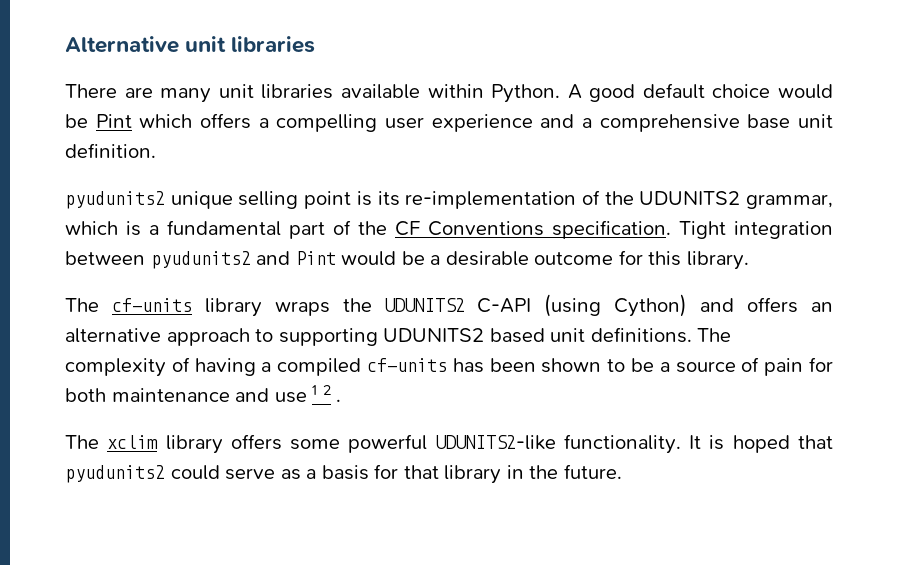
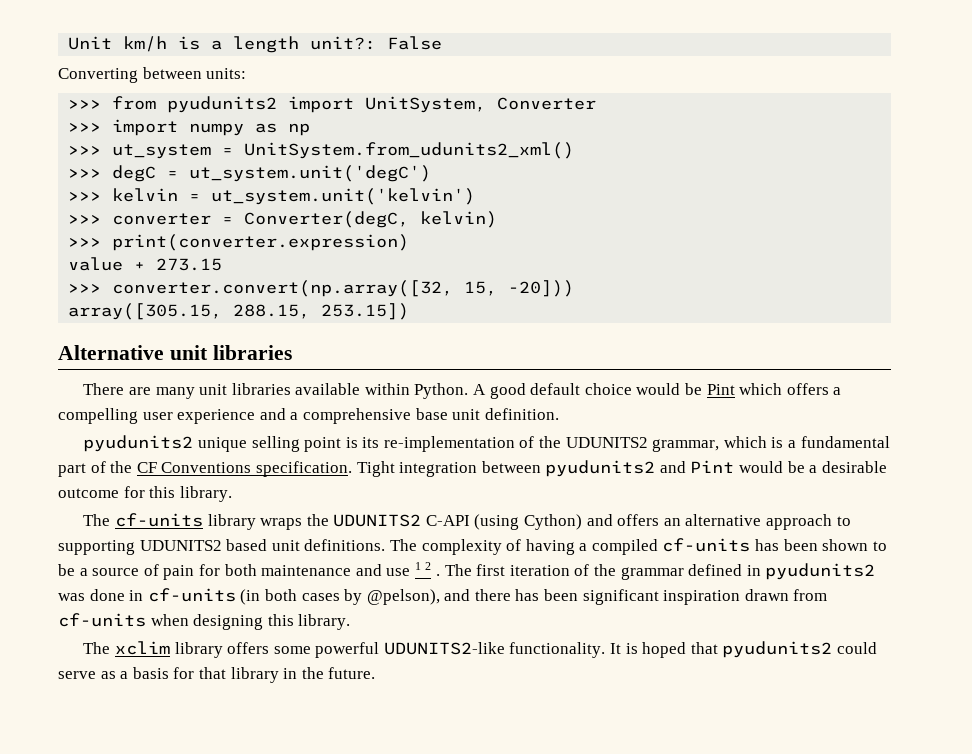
+ Unit km/h is a length unit?: False
+ Converting between units:
+ >>> from pyudunits2 import UnitSystem, Converter
+ >>> import numpy as np
+ >>> ut_system = UnitSystem.from_udunits2_xml()
+ >>> degC = ut_system.unit('degC')
+ >>> kelvin = ut_system.unit('kelvin')
+ >>> converter = Converter(degC, kelvin)
+ >>> print(converter.expression)
+ value + 273.15
+ >>> converter.convert(np.array([32, 15, -20]))
+ array([305.15, 288.15, 253.15])
+ The first iteration of the grammar defined in pyudunits2 was done in cf-units (in both cases by @pelson), and there has been significant inspiration drawn from cf-units when designing this library.

